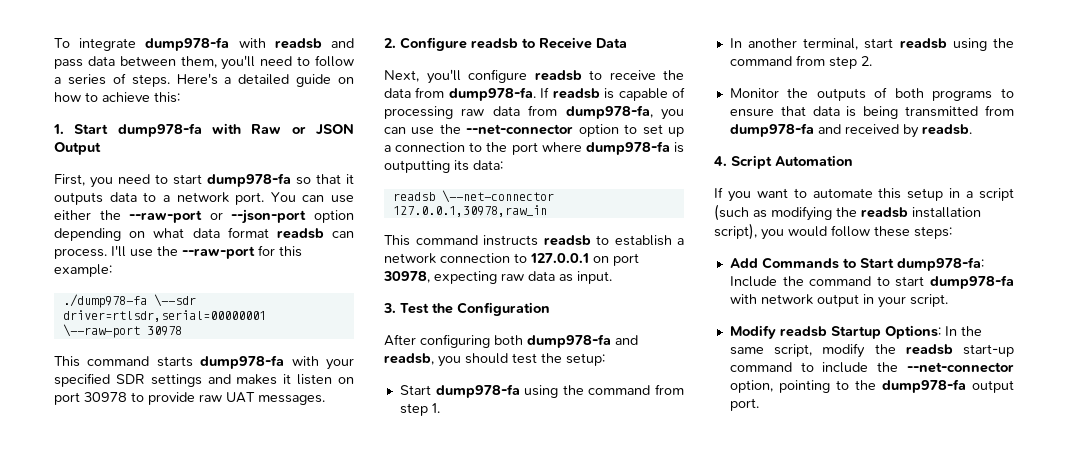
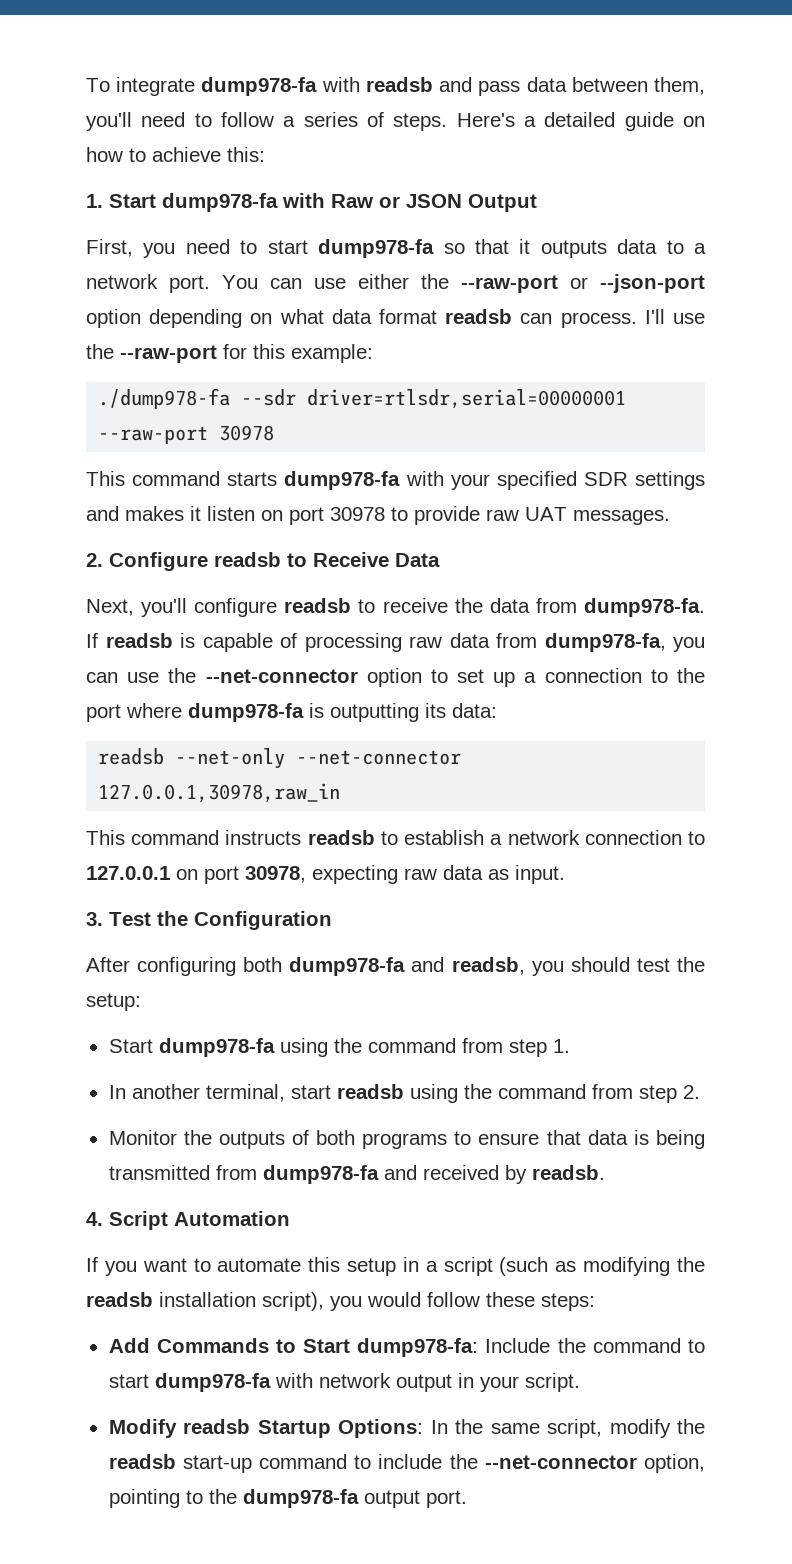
- ./dump978-fa \--sdr driver=rtlsdr,serial=00000001 \--raw-port 30978
+ ./dump978-fa --sdr driver=rtlsdr,serial=00000001 --raw-port 30978
- readsb \--net-connector 127.0.0.1,30978,raw_in
+ readsb --net-only --net-connector 127.0.0.1,30978,raw_in

